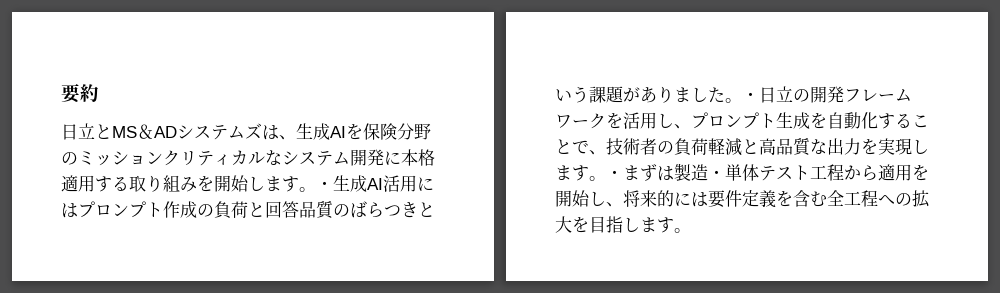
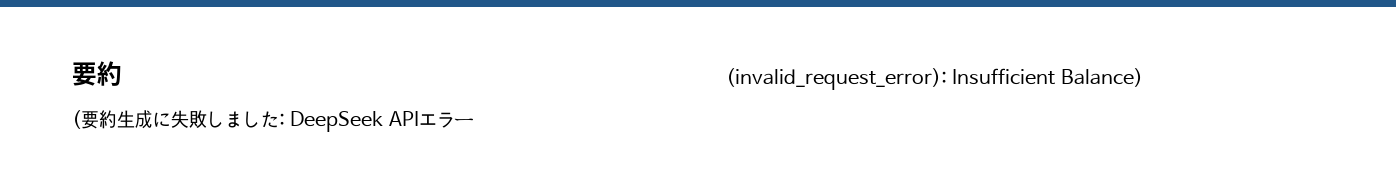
- 日立とMS＆ADシステムズは、生成AIを保険分野のミッションクリティカルなシステム開発に本格適用する取り組みを開始します。・生成AI活用にはプロンプト作成の負荷と回答品質のばらつきという課題がありました。・日立の開発フレームワークを活用し、プロンプト生成を自動化することで、技術者の負荷軽減と高品質な出力を実現します。・まずは製造・単体テスト工程から適用を開始し、将来的には要件定義を含む全工程への拡大を目指します。
+ (要約生成に失敗しました: DeepSeek APIエラー(invalid_request_error): Insufficient Balance)

